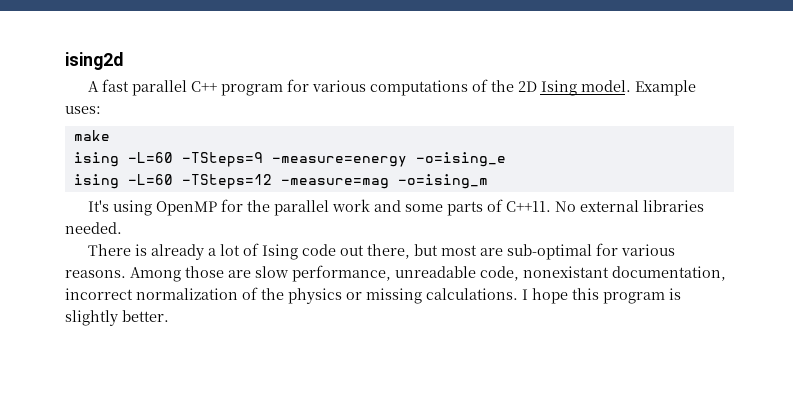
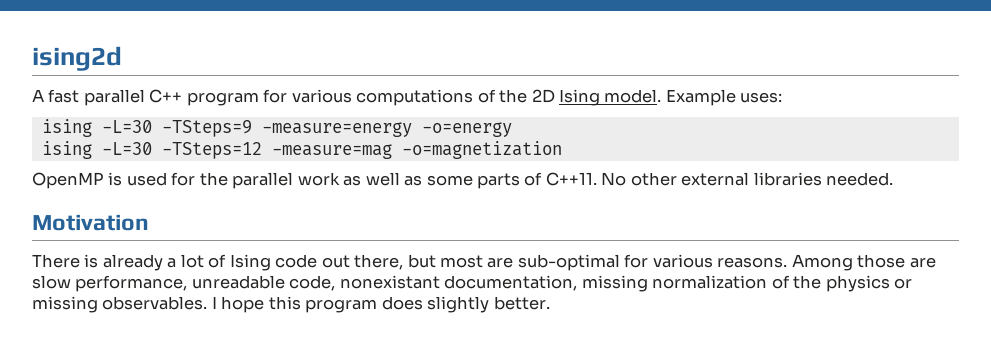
- make
- ising -L=60 -TSteps=9 -measure=energy -o=ising_e
- ising -L=60 -TSteps=12 -measure=mag -o=ising_m
- It's using OpenMP for the parallel work and some parts of C++11.
+ ising -L=30 -TSteps=9 -measure=energy -o=energy
+ ising -L=30 -TSteps=12 -measure=mag -o=magnetization
+ OpenMP is used for the parallel work as well as some parts of C++11.
- No external libraries needed.
+ No other external libraries needed.
+ Motivation
- Among those are slow performance, unreadable code, nonexistant documentation, incorrect normalization of the physics or missing calculations.
+ Among those are slow performance, unreadable code, nonexistant documentation, missing normalization of the physics or missing observables.
- I hope this program is slightly better.
+ I hope this program does slightly better.

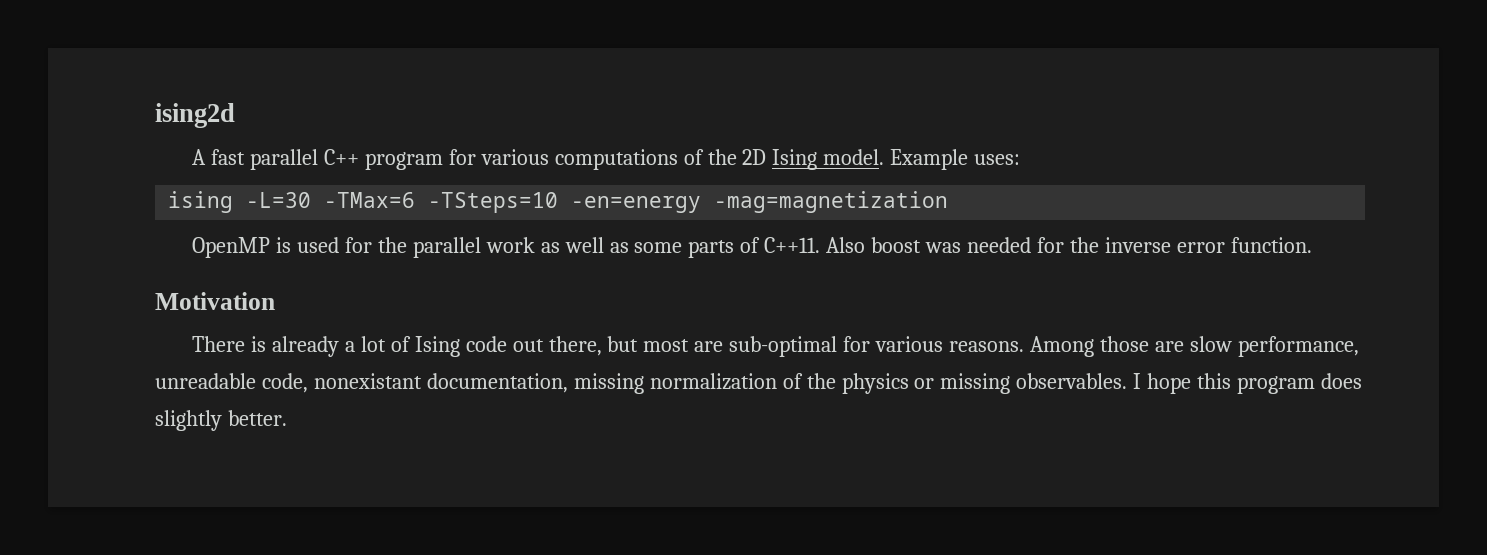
- ising -L=30 -TSteps=9 -measure=energy -o=energy
- ising -L=30 -TSteps=12 -measure=mag -o=magnetization
+ ising -L=30 -TMax=6 -TSteps=10 -en=energy -mag=magnetization
- No other external libraries needed.
+ Also boost was needed for the inverse error function.

